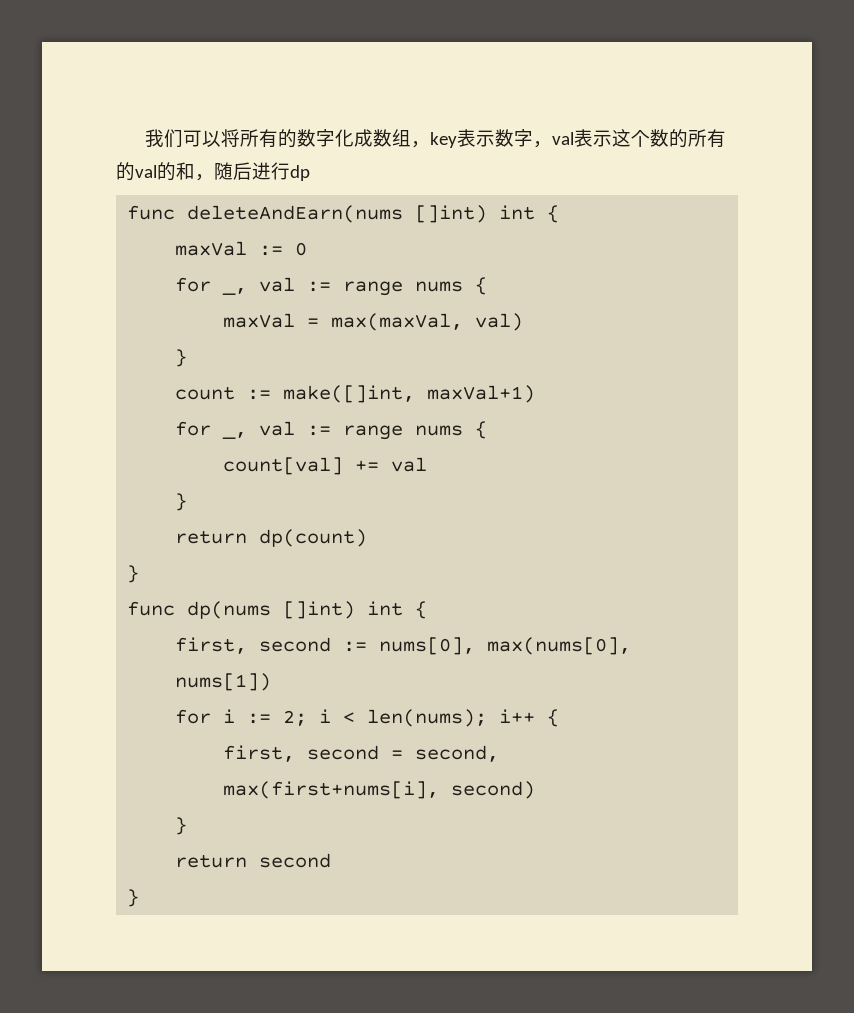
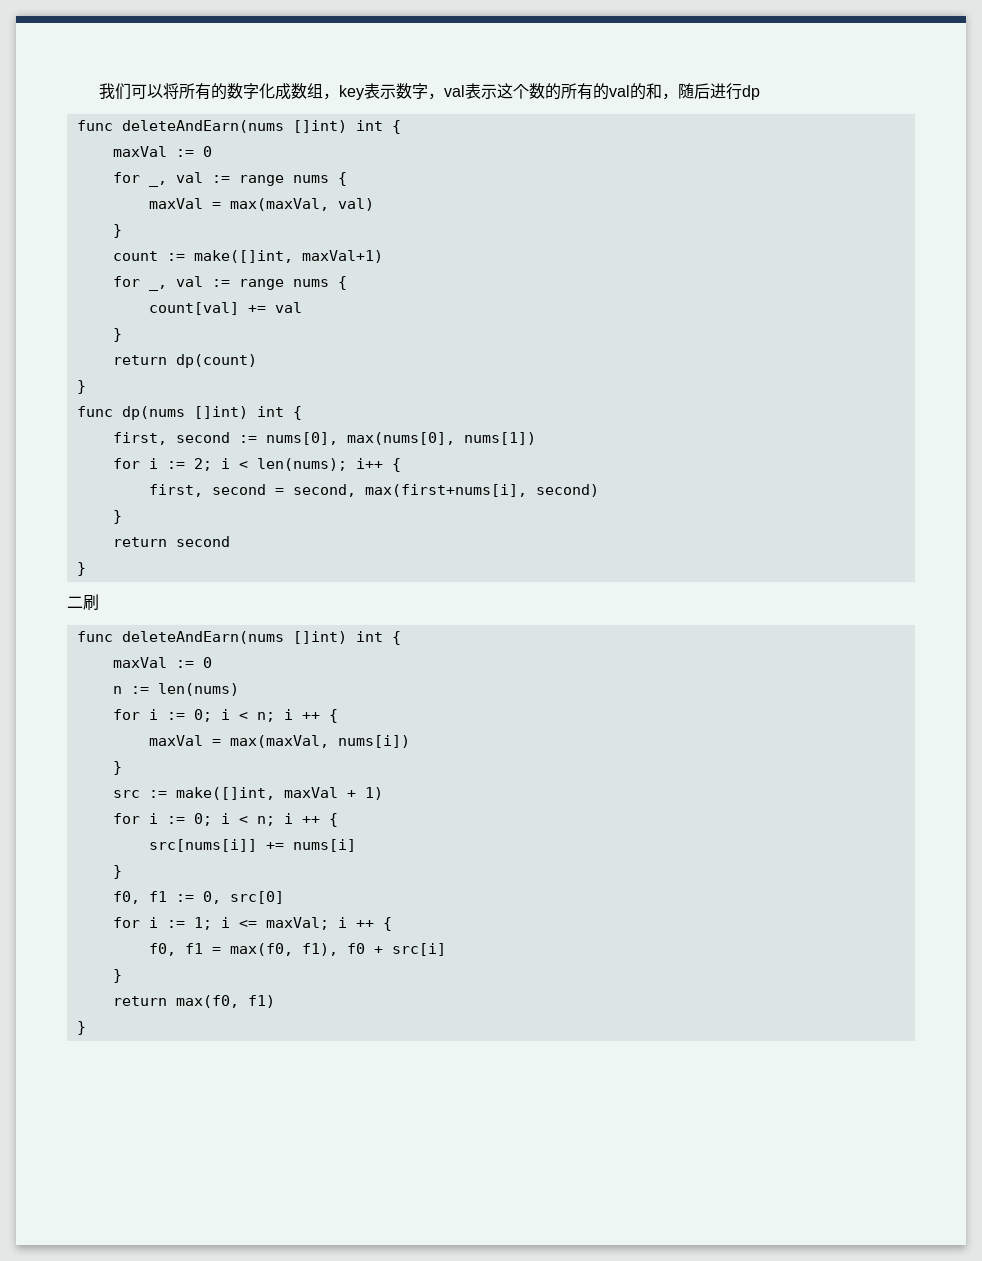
+ 二刷
+ func deleteAndEarn(nums []int) int {
+ maxVal := 0
+ n := len(nums)
+ for i := 0; i < n; i ++ {
+ maxVal = max(maxVal, nums[i])
+ }
+ src := make([]int, maxVal + 1)
+ for i := 0; i < n; i ++ {
+ src[nums[i]] += nums[i]
+ }
+ f0, f1 := 0, src[0]
+ for i := 1; i <= maxVal; i ++ {
+ f0, f1 = max(f0, f1), f0 + src[i]
+ }
+ return max(f0, f1)
+ }

